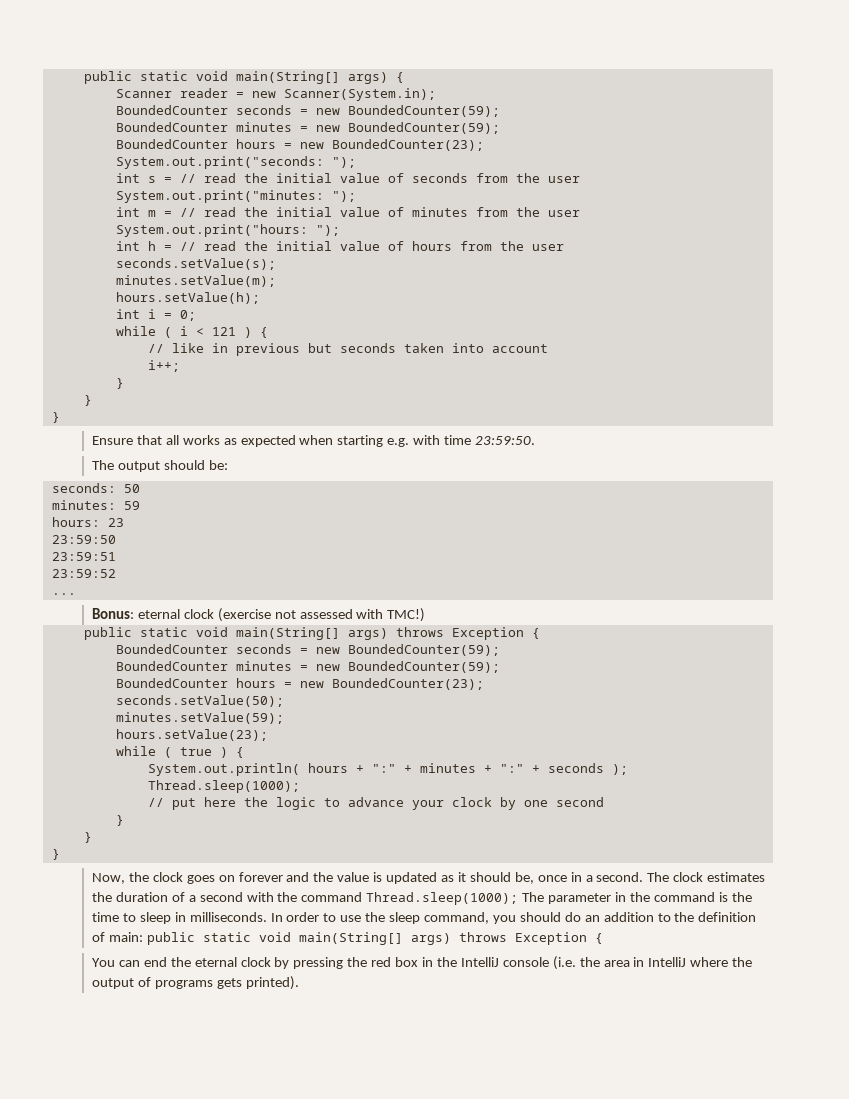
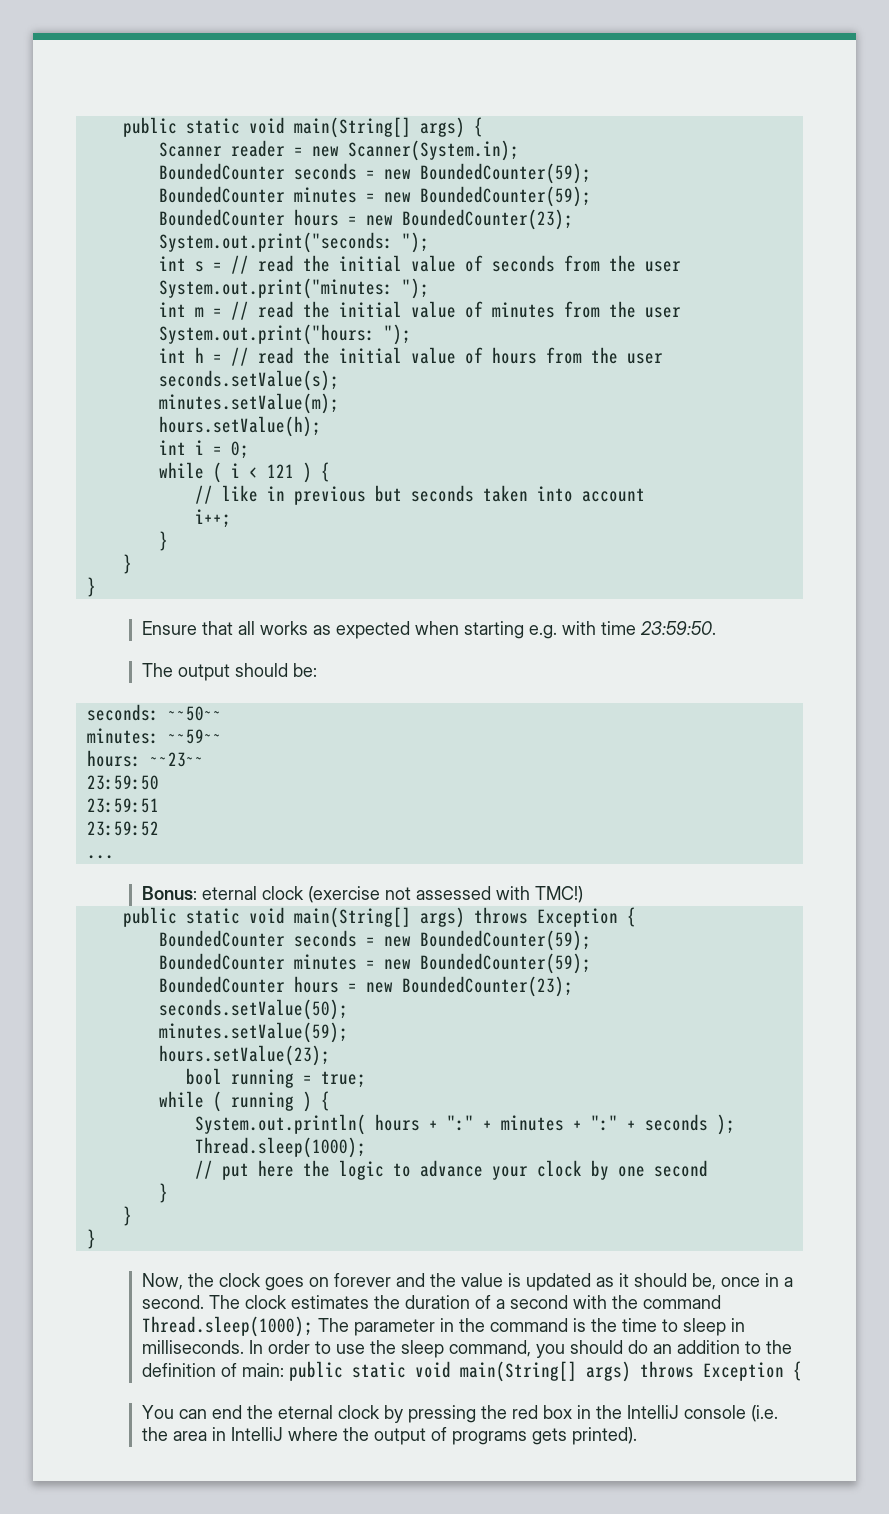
- seconds: 50
+ seconds: ~~50~~
- minutes: 59
+ minutes: ~~59~~
- hours: 23
+ hours: ~~23~~
- while ( true ) {
+ bool running = true;
+ while ( running ) {

